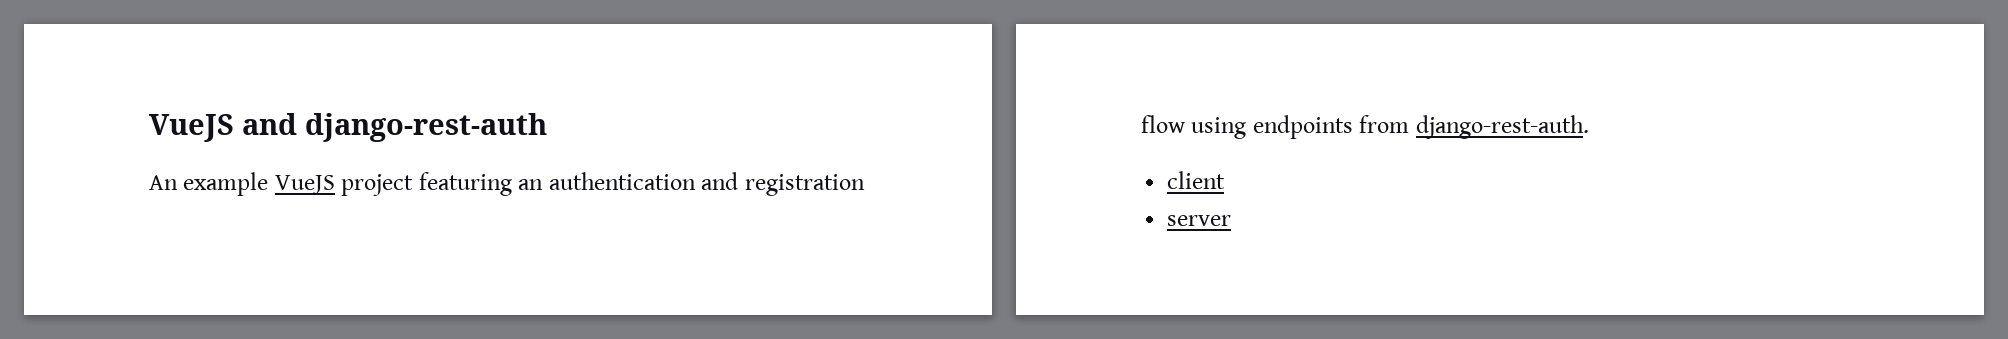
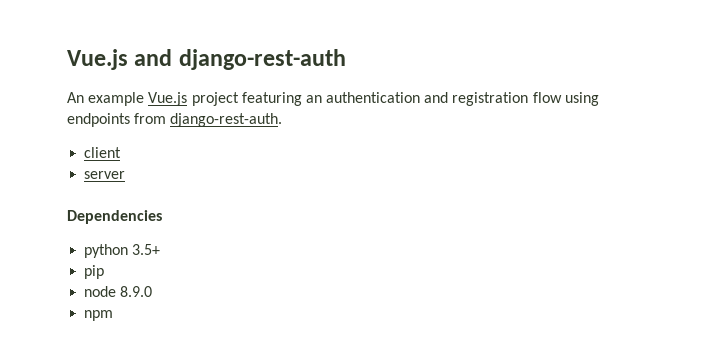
- VueJS and django-rest-auth
+ Vue.js and django-rest-auth
- An example VueJS project featuring an authentication and registration flow using endpoints from django-rest-auth.
+ An example Vue.js project featuring an authentication and registration flow using endpoints from django-rest-auth.
+ Dependencies
+ python 3.5+
+ pip
+ node 8.9.0
+ npm

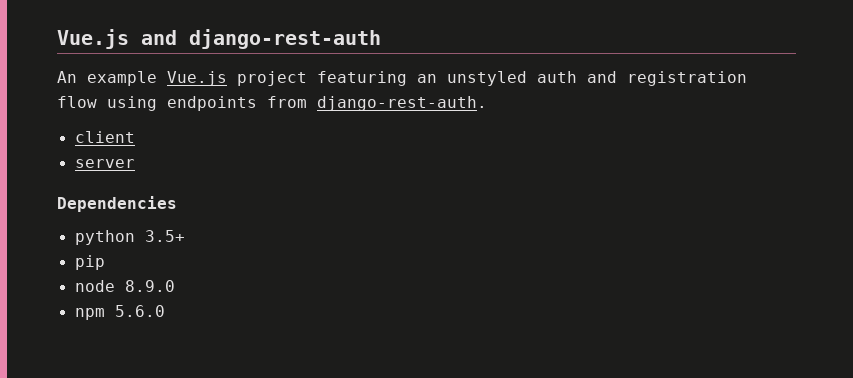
- An example Vue.js project featuring an authentication and registration flow using endpoints from django-rest-auth.
+ An example Vue.js project featuring an unstyled auth and registration flow using endpoints from django-rest-auth.
- npm
+ npm 5.6.0

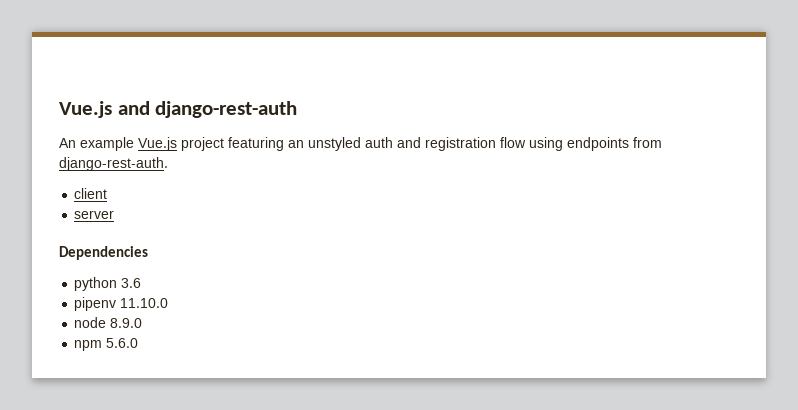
- python 3.5+
- pip
+ python 3.6
+ pipenv 11.10.0

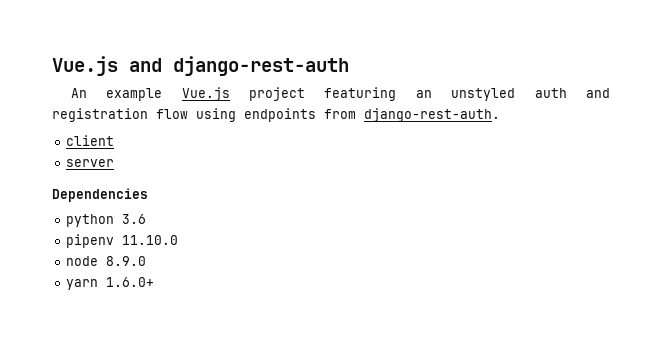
- npm 5.6.0
+ yarn 1.6.0+

